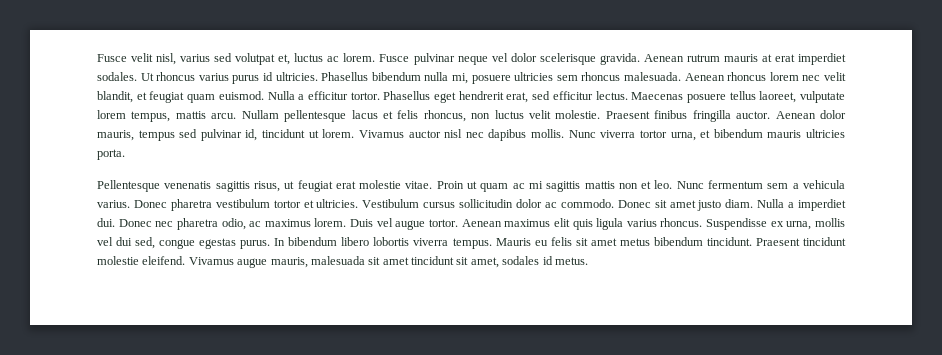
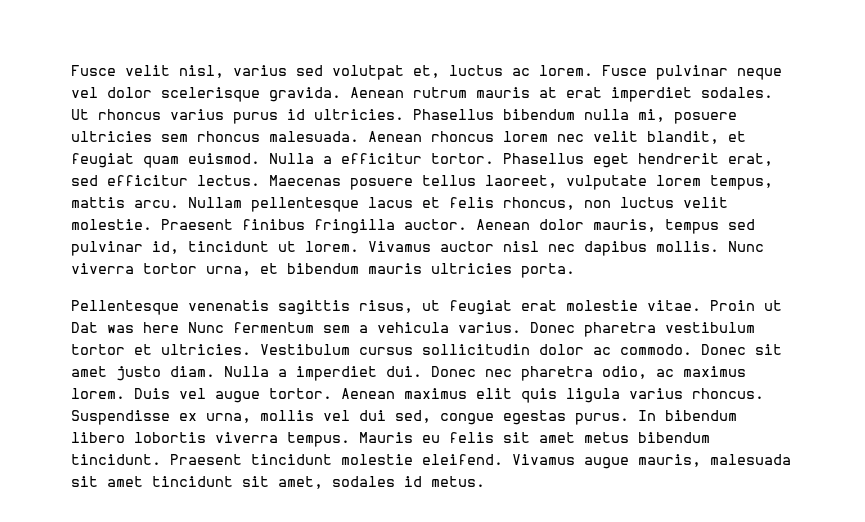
- Proin ut quam ac mi sagittis mattis non et leo. Nunc fermentum sem a vehicula varius.
+ Proin ut Dat was here Nunc fermentum sem a vehicula varius.

